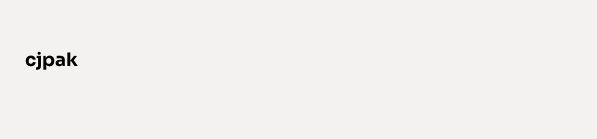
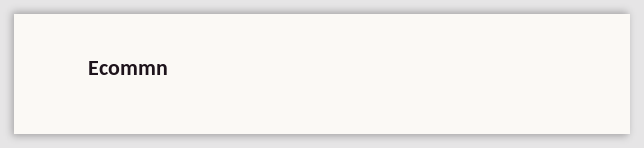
- cjpak
+ Ecommn

